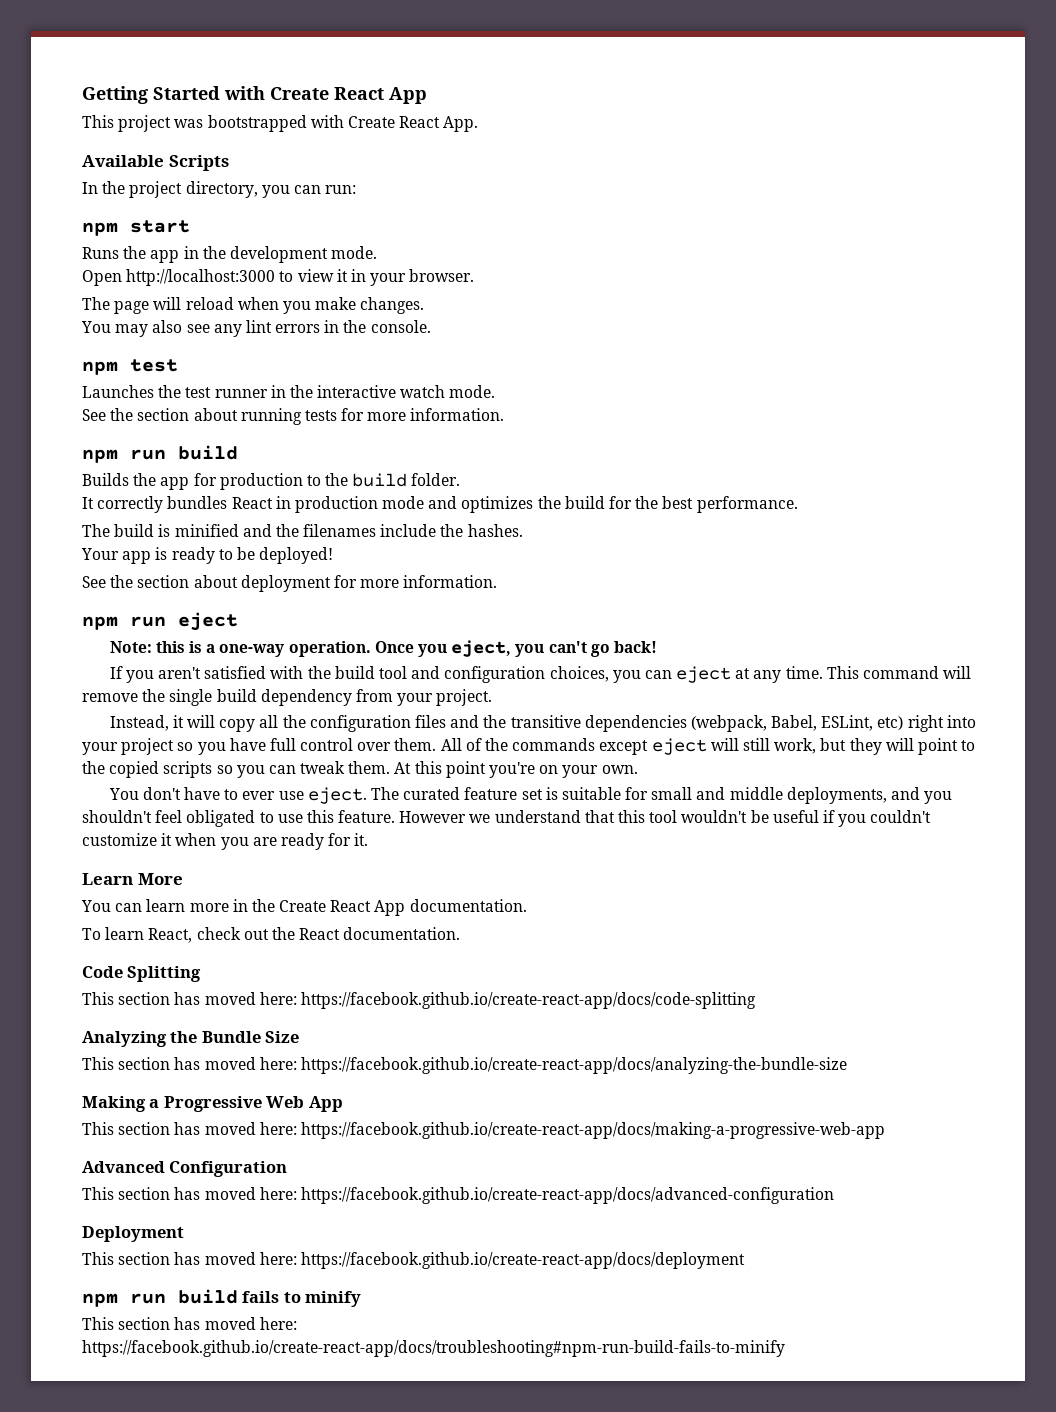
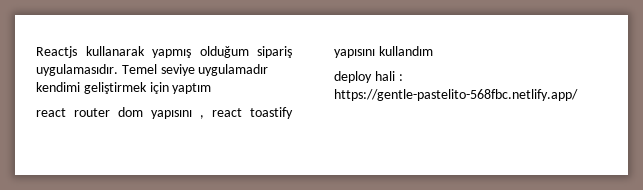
- Getting Started with Create React App
- This project was bootstrapped with Create React App.
- Available Scripts
- In the project directory, you can run:
- npm start
- Runs the app in the development mode.
- Open http://localhost:3000 to view it in your browser.
- The page will reload when you make changes.
- You may also see any lint errors in the console.
- npm test
- Launches the test runner in the interactive watch mode.
- See the section about running tests for more information.
- npm run build
- Builds the app for production to the build folder.
- It correctly bundles React in production mode and optimizes the build for the best performance.
- The build is minified and the filenames include the hashes.
- Your app is ready to be deployed!
- See the section about deployment for more information.
- npm run eject
- Note: this is a one-way operation. Once you eject, you can't go back!
- If you aren't satisfied with the build tool and configuration choices, you can eject at any time. This command will remove the single build dependency from your project.
- Instead, it will copy all the configuration files and the transitive dependencies (webpack, Babel, ESLint, etc) right into your project so you have full control over them. All of the commands except eject will still work, but they will point to the copied scripts so you can tweak them. At this point you're on your own.
- You don't have to ever use eject. The curated feature set is suitable for small and middle deployments, and you shouldn't feel obligated to use this feature. However we understand that this tool wouldn't be useful if you couldn't customize it when you are ready for it.
- Learn More
- You can learn more in the Create React App documentation.
- To learn React, check out the React documentation.
- Code Splitting
- This section has moved here: https://facebook.github.io/create-react-app/docs/code-splitting
- Analyzing the Bundle Size
- This section has moved here: https://facebook.github.io/create-react-app/docs/analyzing-the-bundle-size
- Making a Progressive Web App
- This section has moved here: https://facebook.github.io/create-react-app/docs/making-a-progressive-web-app
- Advanced Configuration
- This section has moved here: https://facebook.github.io/create-react-app/docs/advanced-configuration
- Deployment
- This section has moved here: https://facebook.github.io/create-react-app/docs/deployment
- npm run build fails to minify
- This section has moved here: https://facebook.github.io/create-react-app/docs/troubleshooting#npm-run-build-fails-to-minify
+ Reactjs kullanarak yapmış olduğum sipariş uygulamasıdır. Temel seviye uygulamadır kendimi geliştirmek için yaptım
+ react router dom yapısını , react toastify yapısını kullandım
+ deploy hali : https://gentle-pastelito-568fbc.netlify.app/

